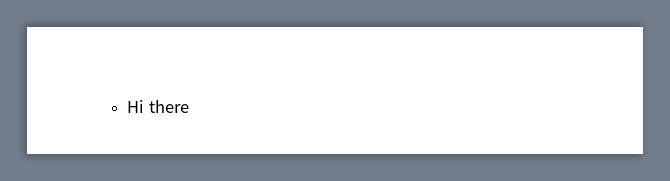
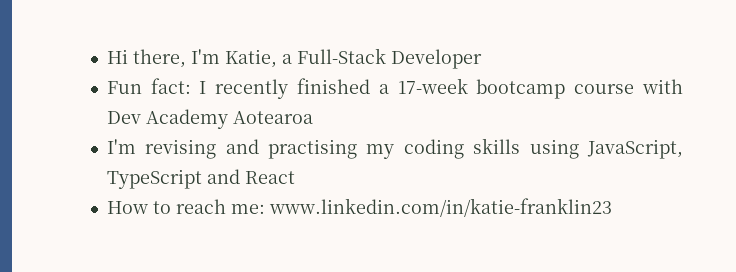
- Hi there
+ Hi there, I'm Katie, a Full-Stack Developer
+ Fun fact: I recently finished a 17-week bootcamp course with Dev Academy Aotearoa
+ I'm revising and practising my coding skills using JavaScript, TypeScript and React
+ How to reach me: www.linkedin.com/in/katie-franklin23

